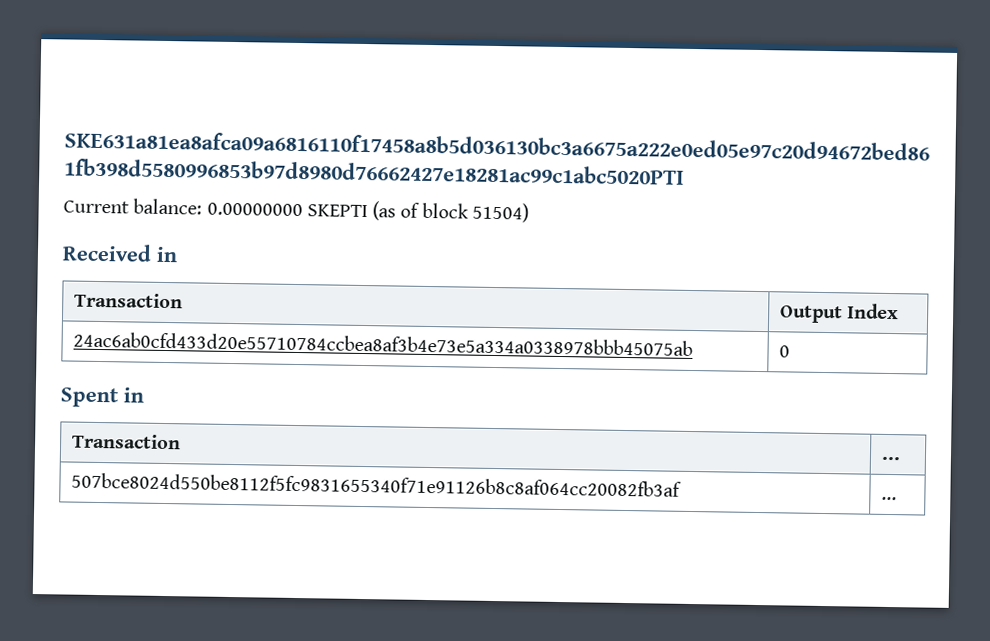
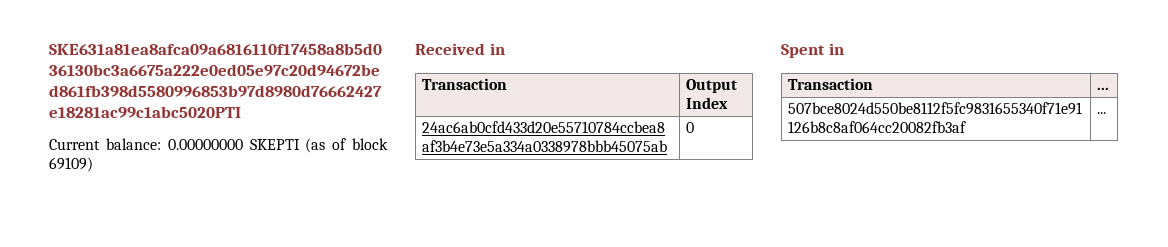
- Current balance: 0.00000000 SKEPTI (as of block 51504)
+ Current balance: 0.00000000 SKEPTI (as of block 69109)

